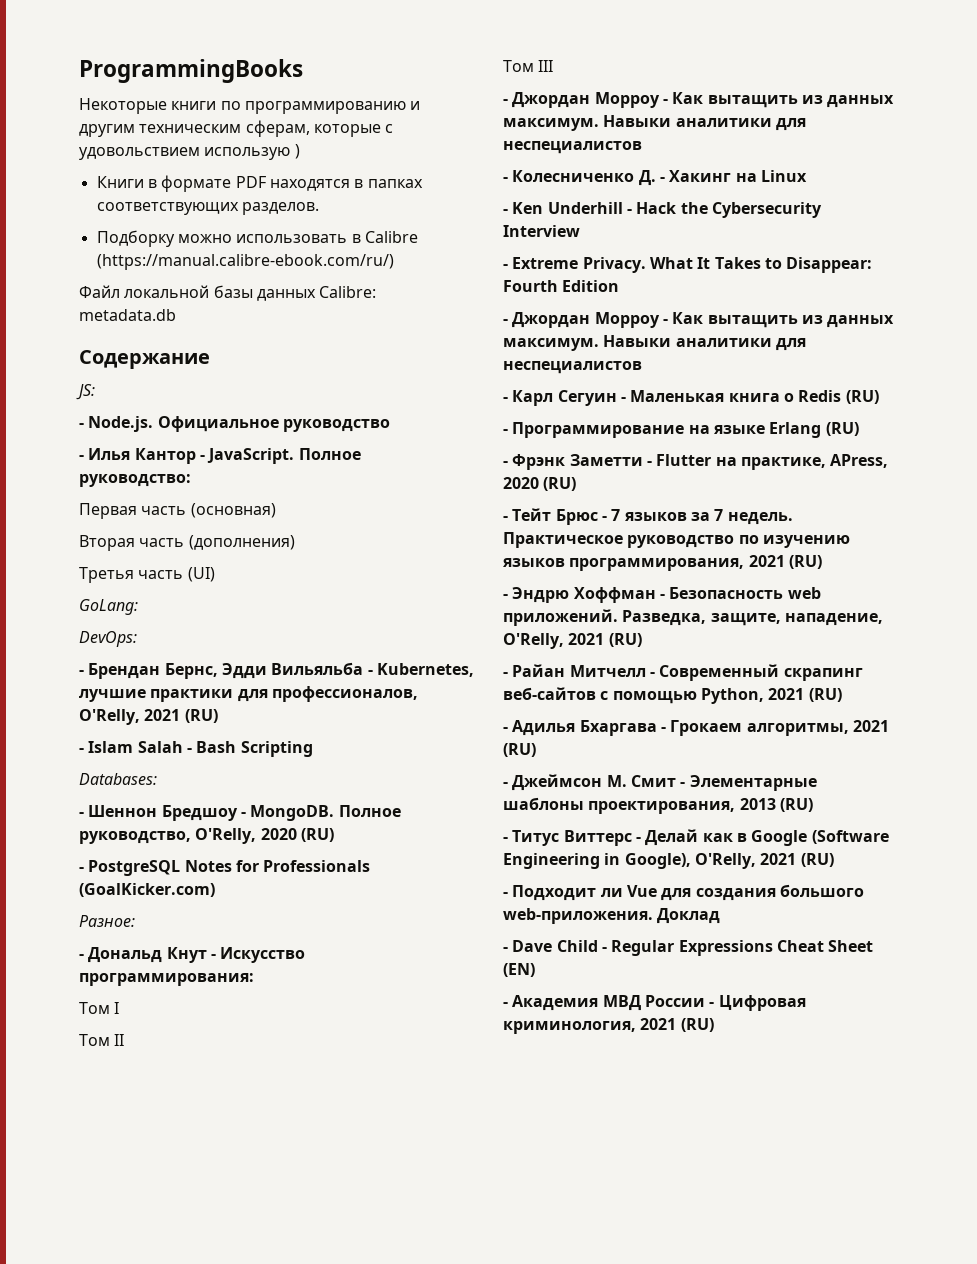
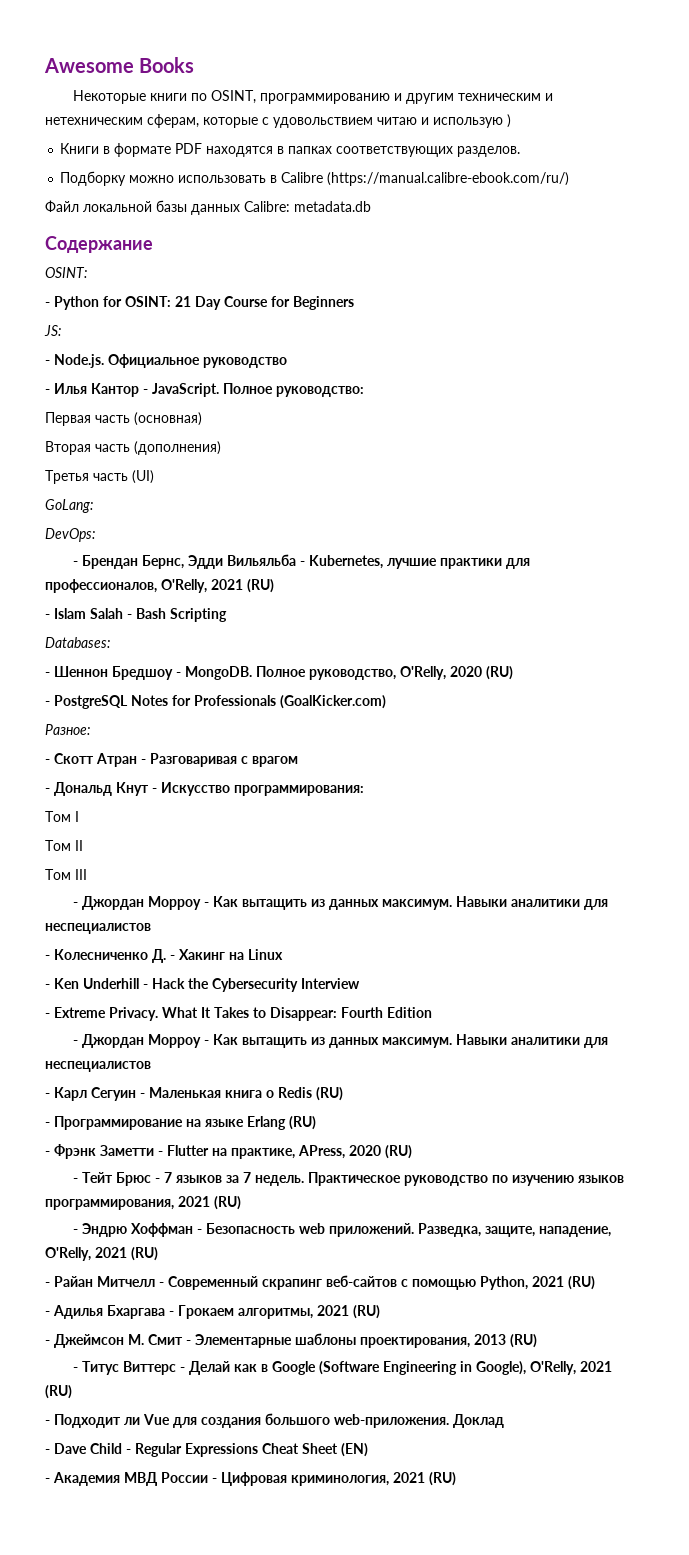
- ProgrammingBooks
+ Awesome Books
- Некоторые книги по программированию и другим техническим сферам, которые с удовольствием использую )
+ Некоторые книги по OSINT, программированию и другим техническим и нетехническим сферам, которые с удовольствием читаю и использую )
  Содержание
+ OSINT:
+ - Python for OSINT: 21 Day Course for Beginners
+ - Скотт Атран - Разговаривая с врагом

